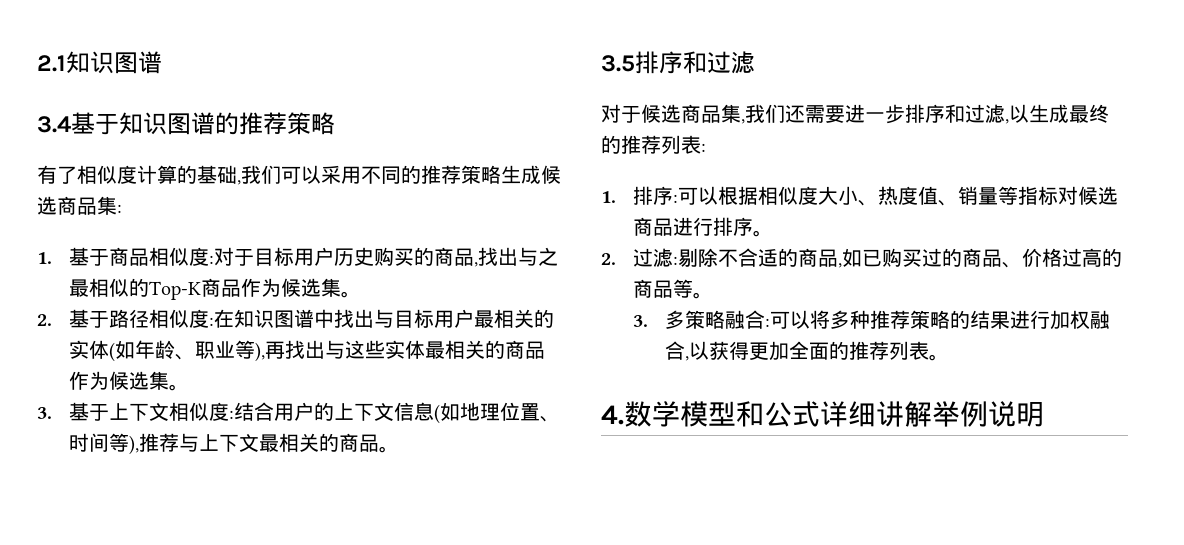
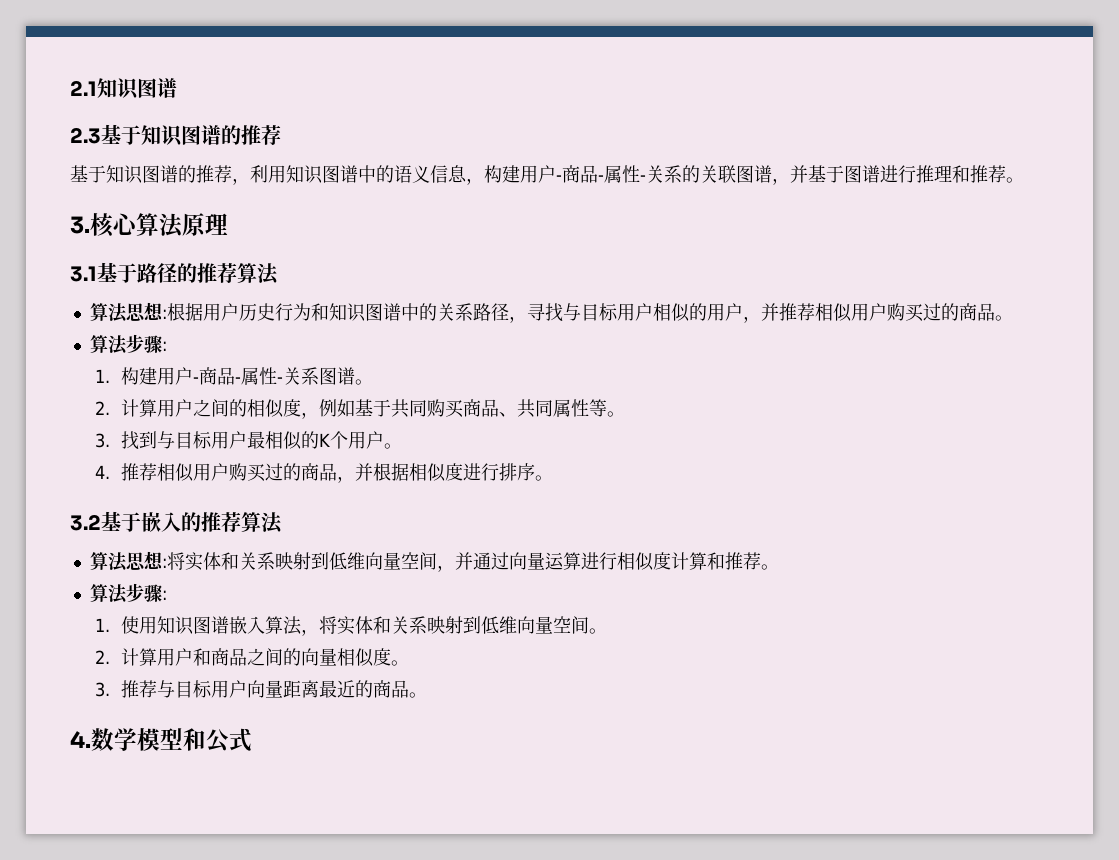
- 3.4基于知识图谱的推荐策略
- 有了相似度计算的基础,我们可以采用不同的推荐策略生成候选商品集:
- 1.基于商品相似度:对于目标用户历史购买的商品,找出与之最相似的Top-K商品作为候选集。
- 2.基于路径相似度:在知识图谱中找出与目标用户最相关的实体(如年龄、职业等),再找出与这些实体最相关的商品作为候选集。
- 3.基于上下文相似度:结合用户的上下文信息(如地理位置、时间等),推荐与上下文最相关的商品。
- 3.5排序和过滤
- 对于候选商品集,我们还需要进一步排序和过滤,以生成最终的推荐列表:
- 1.排序:可以根据相似度大小、热度值、销量等指标对候选商品进行排序。
- 2.过滤:剔除不合适的商品,如已购买过的商品、价格过高的商品等。
- 3.多策略融合:可以将多种推荐策略的结果进行加权融合,以获得更加全面的推荐列表。
+ 2.3基于知识图谱的推荐
+ 基于知识图谱的推荐，利用知识图谱中的语义信息，构建用户-商品-属性-关系的关联图谱，并基于图谱进行推理和推荐。
+ 3.核心算法原理
+ 3.1基于路径的推荐算法
+ 算法思想:根据用户历史行为和知识图谱中的关系路径，寻找与目标用户相似的用户，并推荐相似用户购买过的商品。
+ 算法步骤:
+ 1.构建用户-商品-属性-关系图谱。
+ 2.计算用户之间的相似度，例如基于共同购买商品、共同属性等。
+ 3.找到与目标用户最相似的K个用户。
+ 4.推荐相似用户购买过的商品，并根据相似度进行排序。
+ 3.2基于嵌入的推荐算法
+ 算法思想:将实体和关系映射到低维向量空间，并通过向量运算进行相似度计算和推荐。
+ 算法步骤:
+ 1.使用知识图谱嵌入算法，将实体和关系映射到低维向量空间。
+ 2.计算用户和商品之间的向量相似度。
+ 3.推荐与目标用户向量距离最近的商品。
- 4.数学模型和公式详细讲解举例说明
+ 4.数学模型和公式

